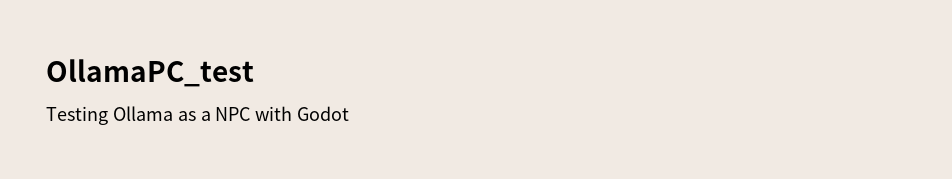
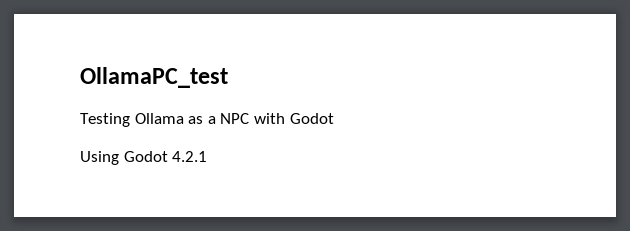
+ Using Godot 4.2.1

